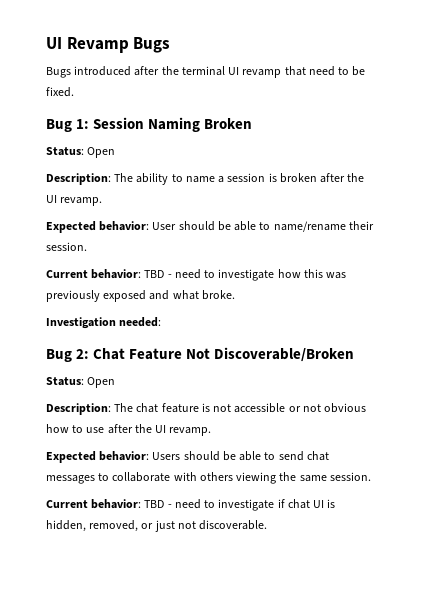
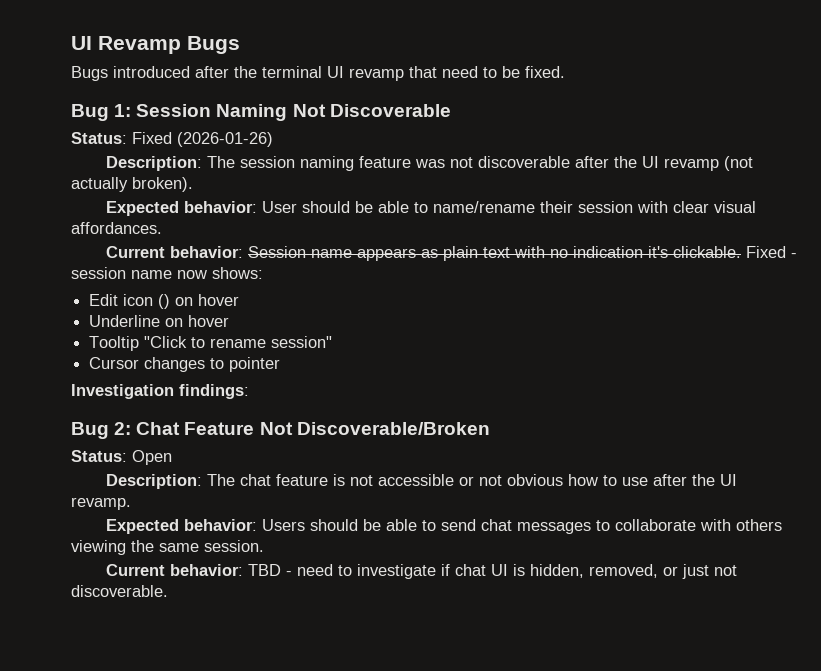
- Bug 1: Session Naming Broken
- Status: Open
- Description: The ability to name a session is broken after the UI revamp.
+ Bug 1: Session Naming Not Discoverable
+ Status: Fixed (2026-01-26)
+ Description: The session naming feature was not discoverable after the UI revamp (not actually broken).
- Expected behavior: User should be able to name/rename their session.
- Current behavior: TBD - need to investigate how this was previously exposed and what broke.
+ Expected behavior: User should be able to name/rename their session with clear visual affordances.
+ Current behavior: Session name appears as plain text with no indication it's clickable. Fixed - session name now shows:
+ Edit icon () on hover
+ Underline on hover
+ Tooltip "Click to rename session"
+ Cursor changes to pointer
- Investigation needed:
+ Investigation findings:

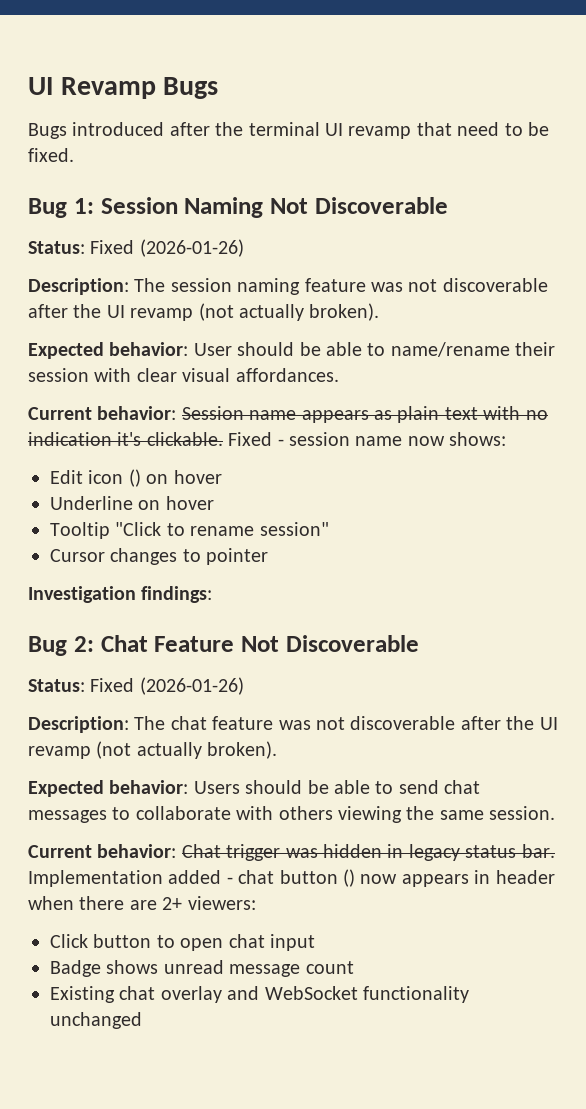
- Bug 2: Chat Feature Not Discoverable/Broken
- Status: Open
+ Bug 2: Chat Feature Not Discoverable
+ Status: Fixed (2026-01-26)
- Description: The chat feature is not accessible or not obvious how to use after the UI revamp.
+ Description: The chat feature was not discoverable after the UI revamp (not actually broken).
- Current behavior: TBD - need to investigate if chat UI is hidden, removed, or just not discoverable.
+ Current behavior: Chat trigger was hidden in legacy status bar. Implementation added - chat button () now appears in header when there are 2+ viewers:
+ Click button to open chat input
+ Badge shows unread message count
+ Existing chat overlay and WebSocket functionality unchanged

